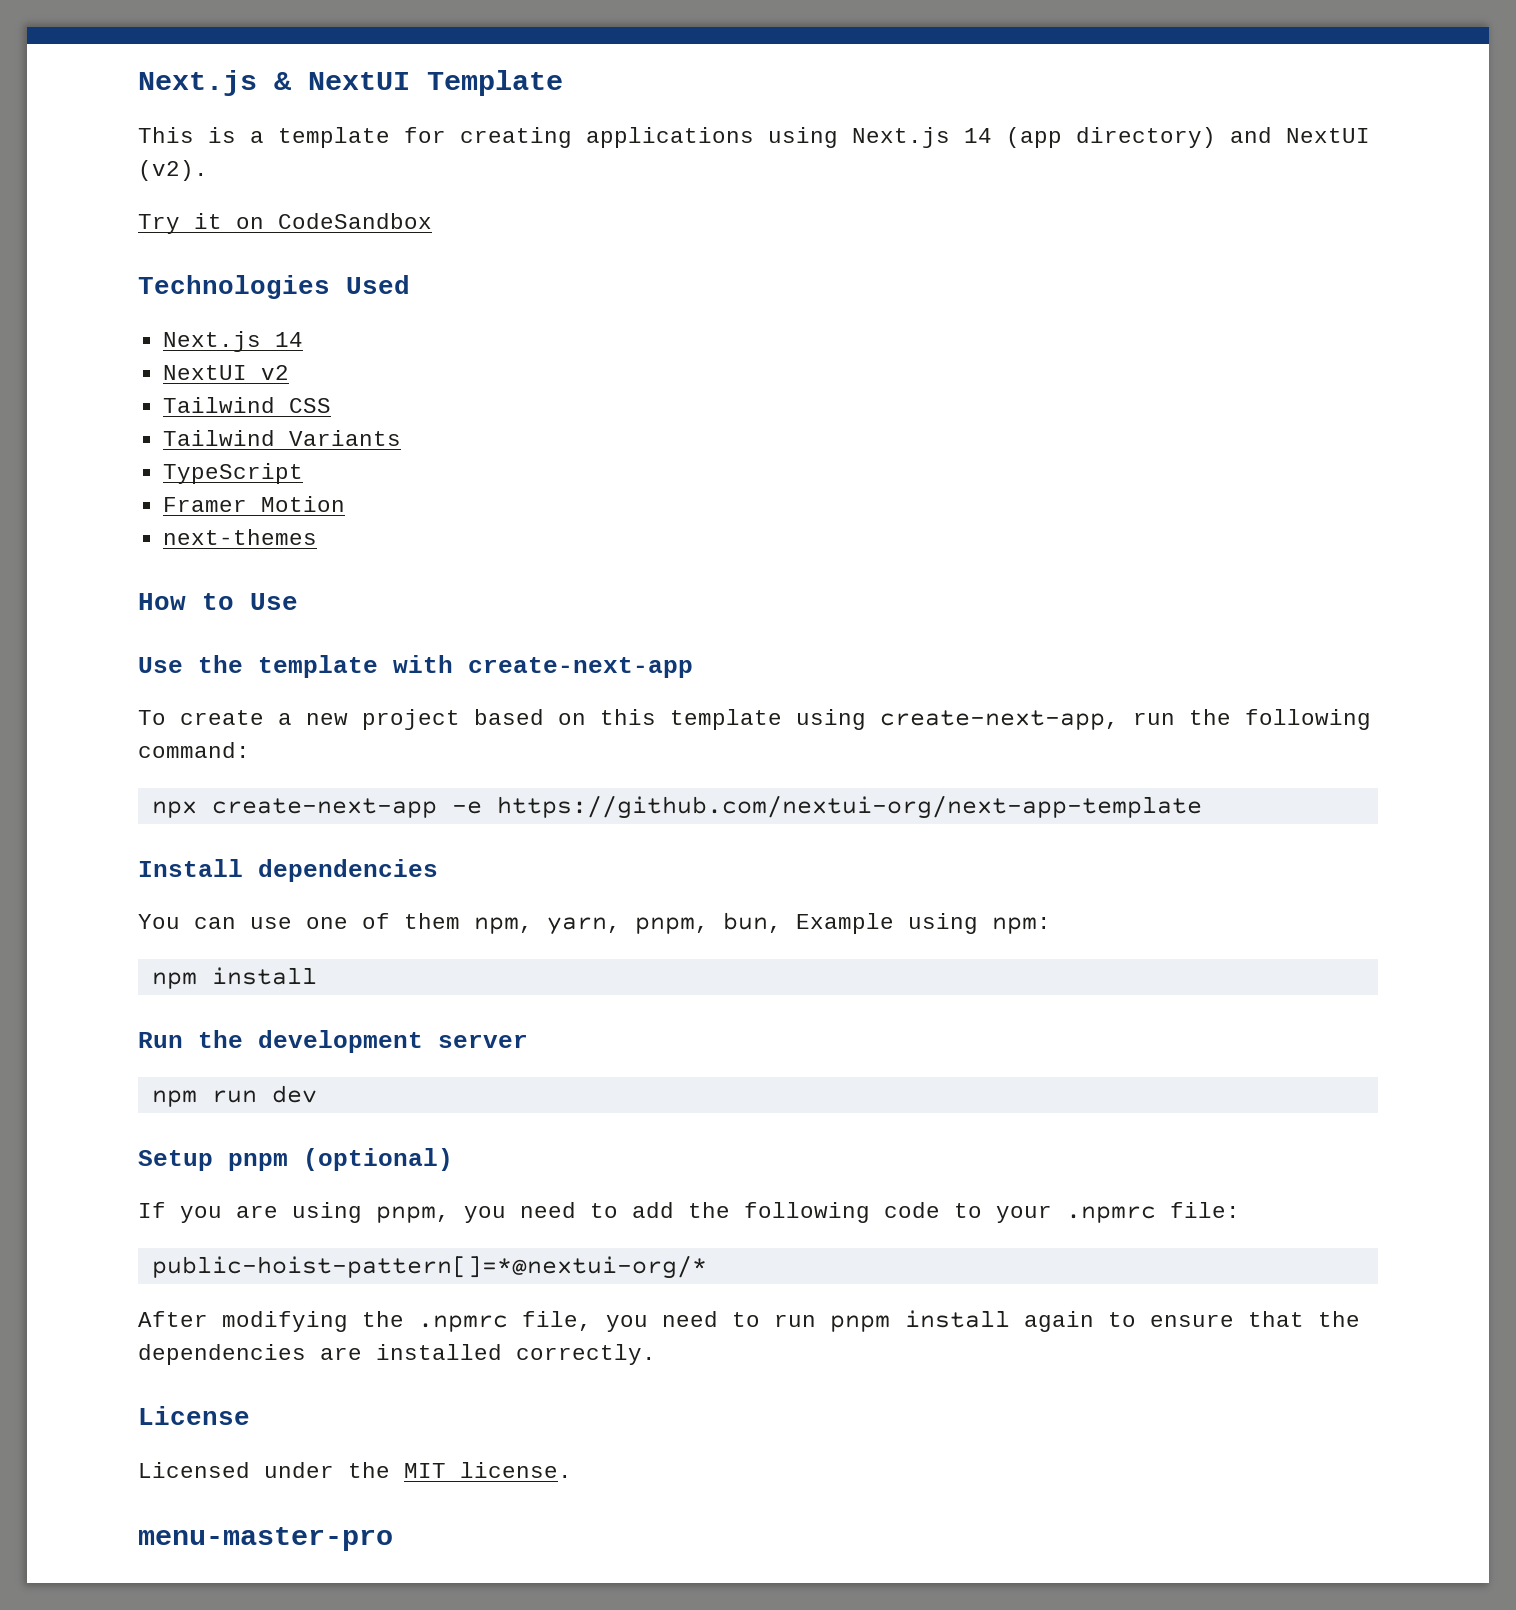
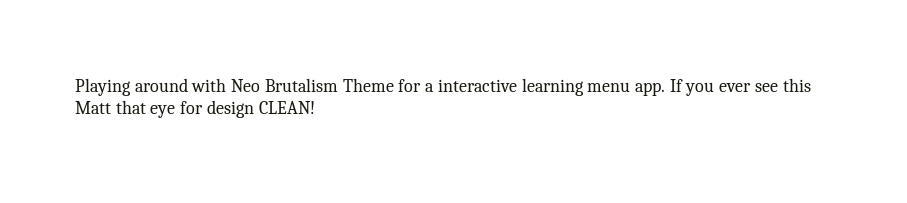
- Next.js & NextUI Template
- This is a template for creating applications using Next.js 14 (app directory) and NextUI (v2).
- Try it on CodeSandbox
- Technologies Used
- Next.js 14
- NextUI v2
- Tailwind CSS
- Tailwind Variants
- TypeScript
- Framer Motion
- next-themes
- How to Use
- Use the template with create-next-app
- To create a new project based on this template using create-next-app, run the following command:
- npx create-next-app -e https://github.com/nextui-org/next-app-template
- Install dependencies
- You can use one of them npm, yarn, pnpm, bun, Example using npm:
- npm install
- Run the development server
- npm run dev
- Setup pnpm (optional)
- If you are using pnpm, you need to add the following code to your .npmrc file:
- public-hoist-pattern[]=*@nextui-org/*
- After modifying the .npmrc file, you need to run pnpm install again to ensure that the dependencies are installed correctly.
- License
- Licensed under the MIT license.
- menu-master-pro
+ Playing around with Neo Brutalism Theme for a interactive learning menu app. If you ever see this Matt that eye for design CLEAN!

